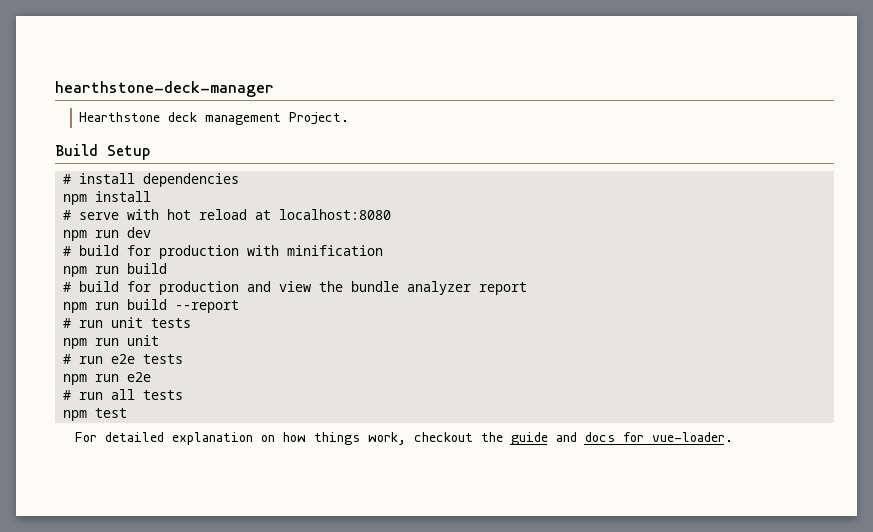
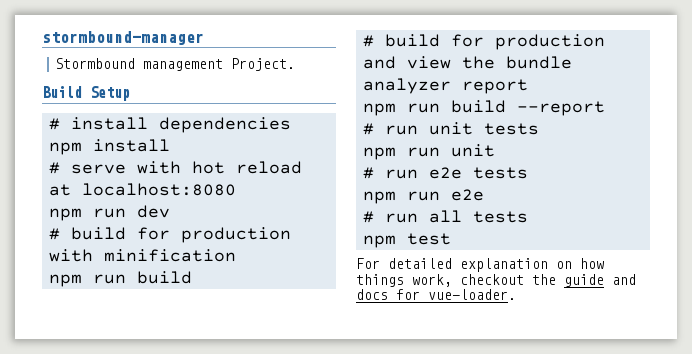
- hearthstone-deck-manager
- Hearthstone deck management Project.
+ stormbound-manager
+ Stormbound management Project.

